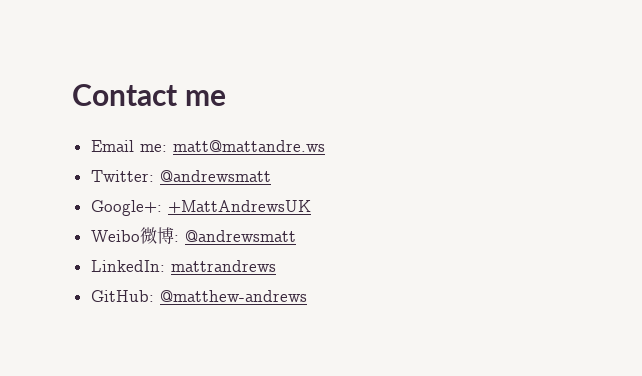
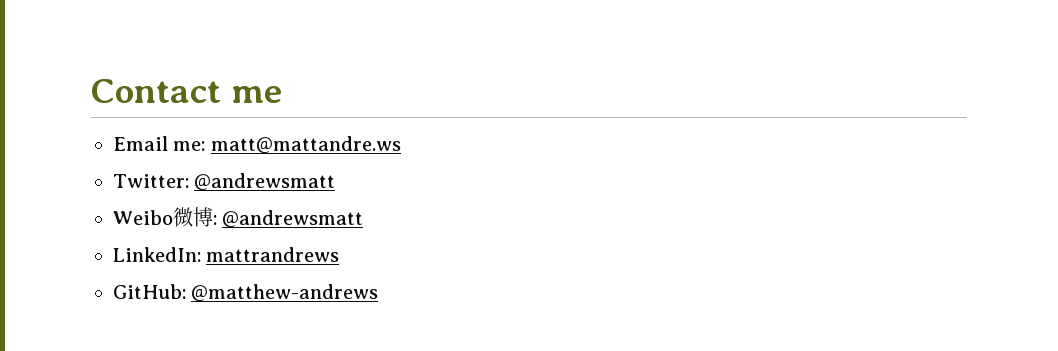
- Google+: +MattAndrewsUK

